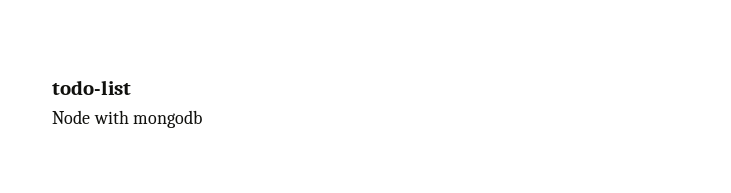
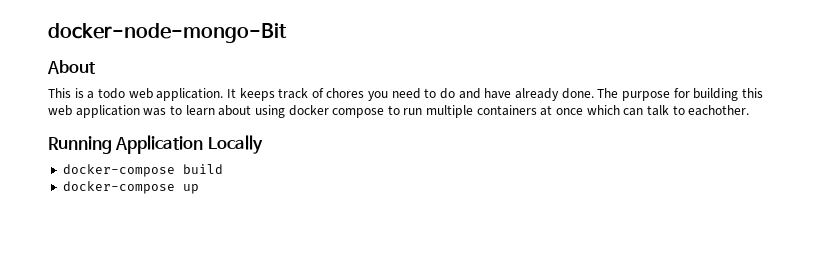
- todo-list
- Node with mongodb
+ docker-node-mongo-Bit
+ About
+ This is a todo web application. It keeps track of chores you need to do and have already done. The purpose for building this web application was to learn about using docker compose to run multiple containers at once which can talk to eachother.
+ Running Application Locally
+ docker-compose build
+ docker-compose up

